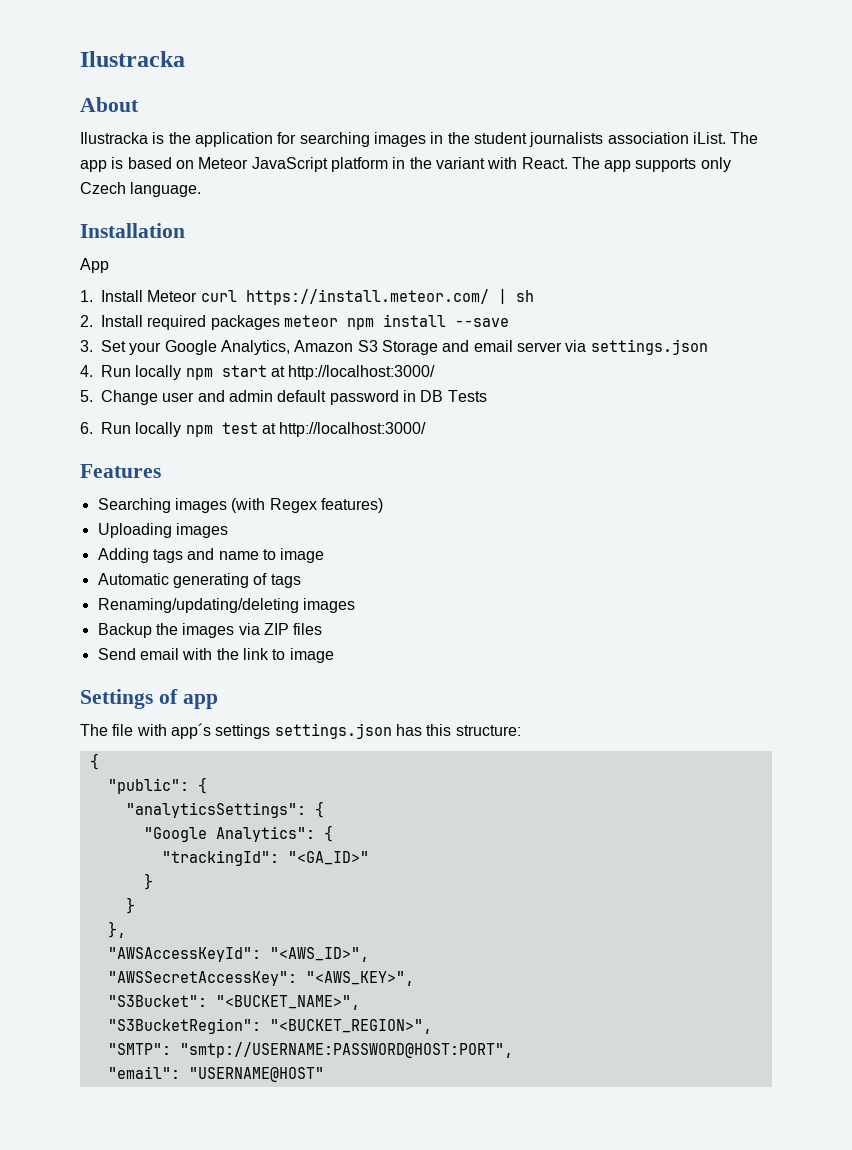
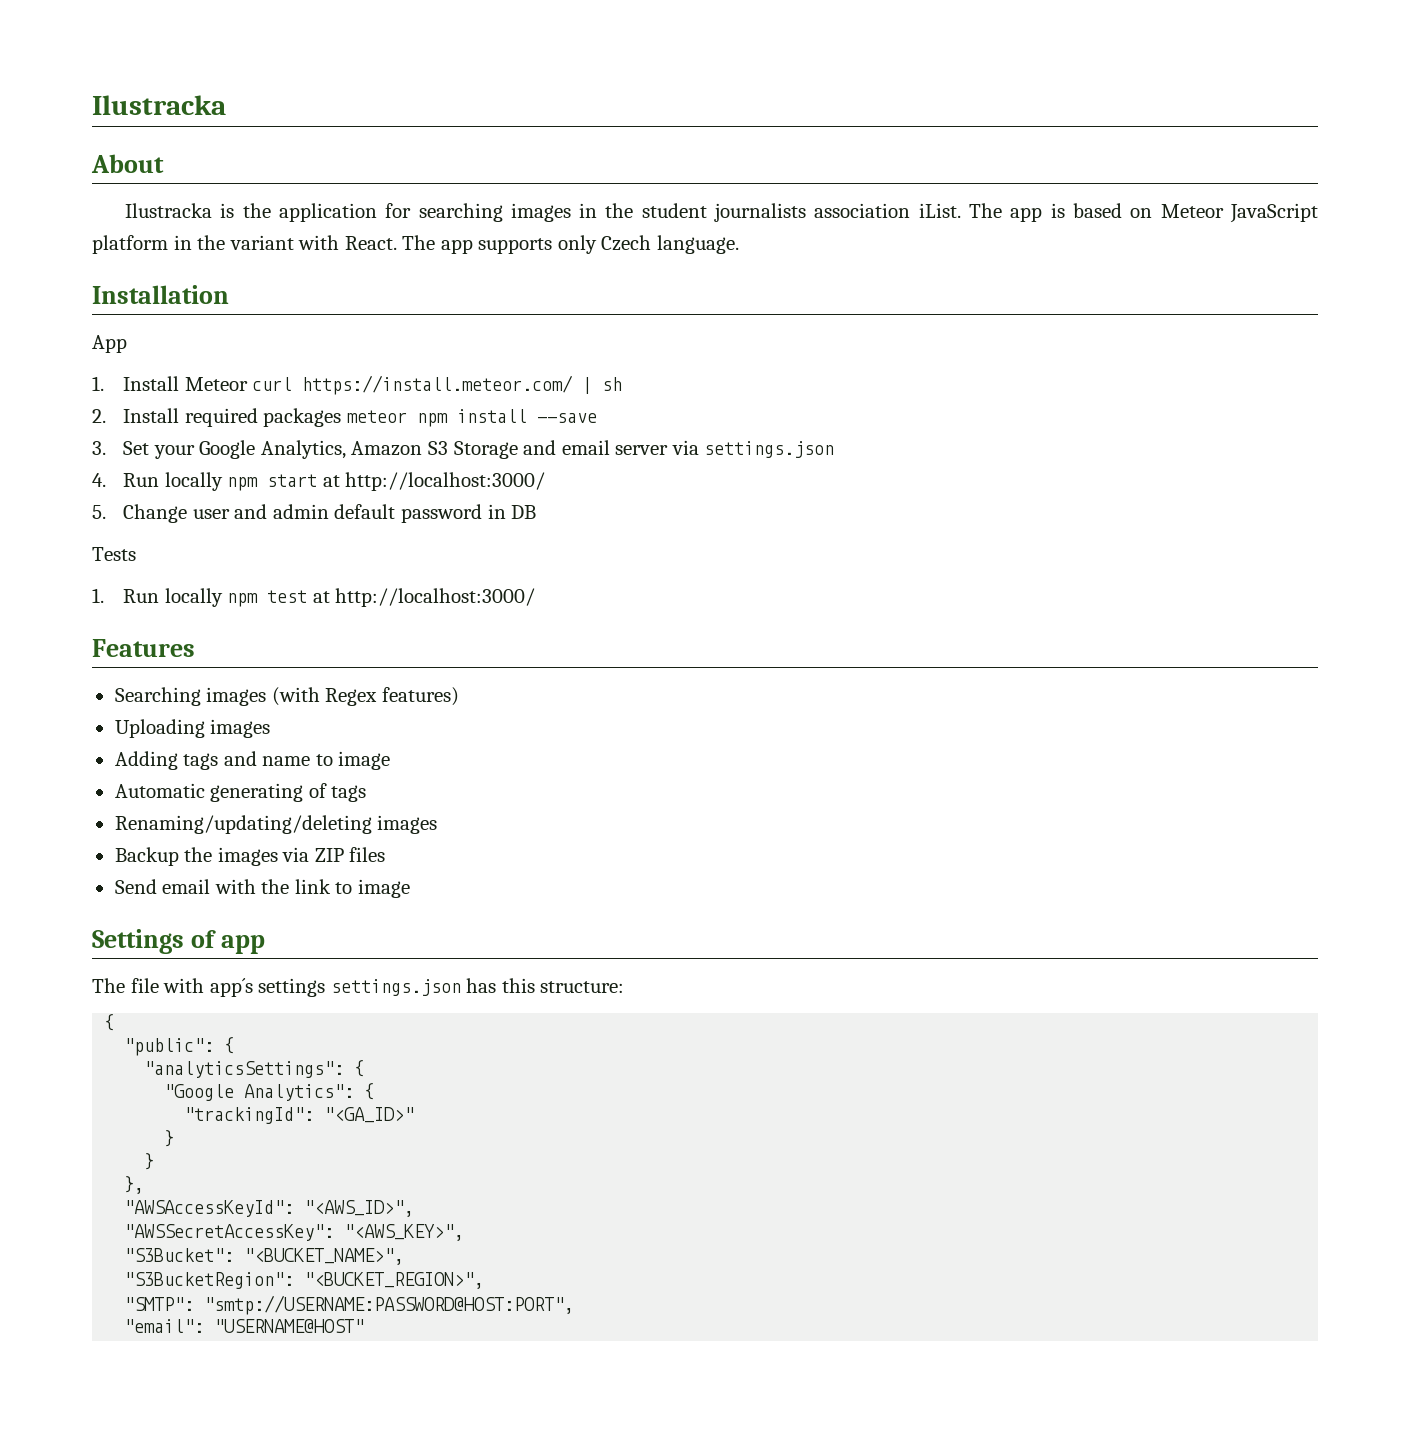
- 5. Change user and admin default password in DB Tests
+ 5. Change user and admin default password in DB
+ Tests
- 6. Run locally npm test at http://localhost:3000/
+ 1. Run locally npm test at http://localhost:3000/

